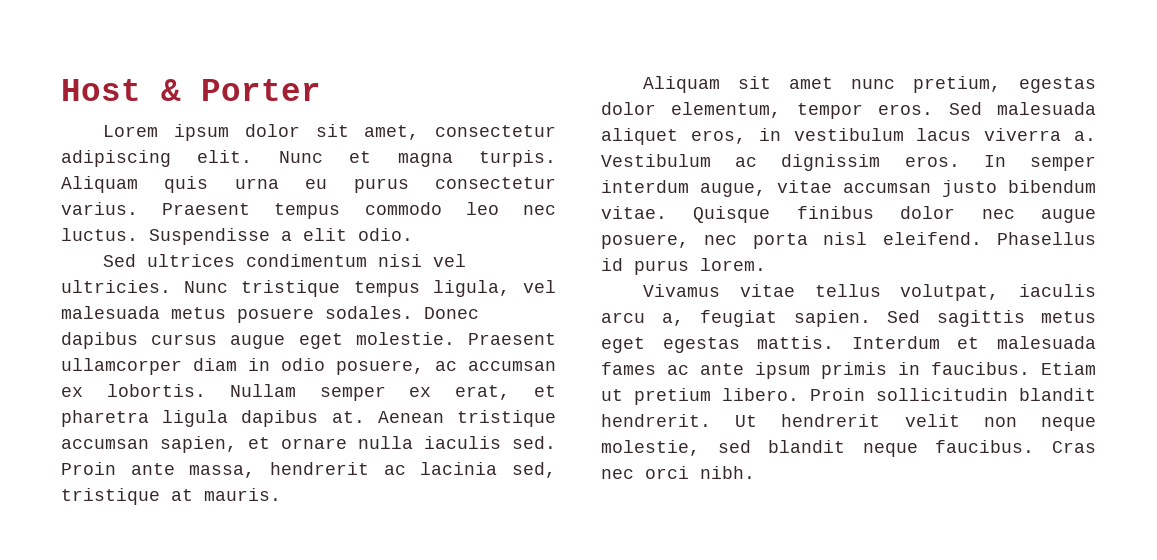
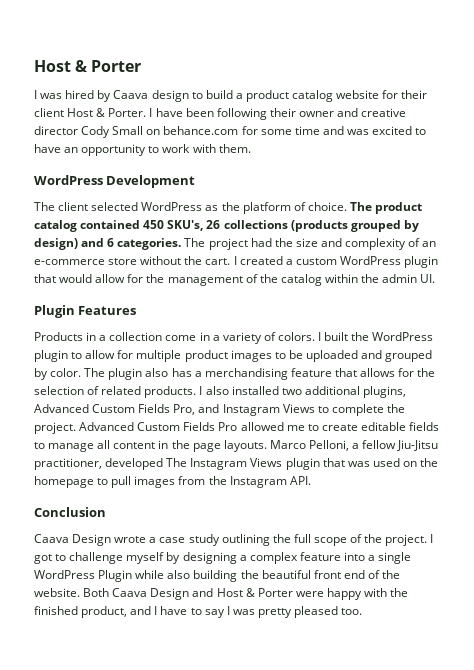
- Lorem ipsum dolor sit amet, consectetur adipiscing elit. Nunc et magna turpis. Aliquam quis urna eu purus consectetur varius. Praesent tempus commodo leo nec luctus. Suspendisse a elit odio.
- Sed ultrices condimentum nisi vel ultricies. Nunc tristique tempus ligula, vel malesuada metus posuere sodales. Donec dapibus cursus augue eget molestie. Praesent ullamcorper diam in odio posuere, ac accumsan ex lobortis. Nullam semper ex erat, et pharetra ligula dapibus at. Aenean tristique accumsan sapien, et ornare nulla iaculis sed. Proin ante massa, hendrerit ac lacinia sed, tristique at mauris.
- Aliquam sit amet nunc pretium, egestas dolor elementum, tempor eros. Sed malesuada aliquet eros, in vestibulum lacus viverra a. Vestibulum ac dignissim eros. In semper interdum augue, vitae accumsan justo bibendum vitae. Quisque finibus dolor nec augue posuere, nec porta nisl eleifend. Phasellus id purus lorem.
- Vivamus vitae tellus volutpat, iaculis arcu a, feugiat sapien. Sed sagittis metus eget egestas mattis. Interdum et malesuada fames ac ante ipsum primis in faucibus. Etiam ut pretium libero. Proin sollicitudin blandit hendrerit. Ut hendrerit velit non neque molestie, sed blandit neque faucibus. Cras nec orci nibh.
+ I was hired by Caava design to build a product catalog website for their client Host & Porter. I have been following their owner and creative director Cody Small on behance.com for some time and was excited to have an opportunity to work with them.
+ WordPress Development
+ The client selected WordPress as the platform of choice. The product catalog contained 450 SKU's, 26 collections (products grouped by design) and 6 categories. The project had the size and complexity of an e-commerce store without the cart. I created a custom WordPress plugin that would allow for the management of the catalog within the admin UI.
+ Plugin Features
+ Products in a collection come in a variety of colors. I built the WordPress plugin to allow for multiple product images to be uploaded and grouped by color. The plugin also has a merchandising feature that allows for the selection of related products. I also installed two additional plugins, Advanced Custom Fields Pro, and Instagram Views to complete the project. Advanced Custom Fields Pro allowed me to create editable fields to manage all content in the page layouts. Marco Pelloni, a fellow Jiu-Jitsu practitioner, developed The Instagram Views plugin that was used on the homepage to pull images from the Instagram API.
+ Conclusion
+ Caava Design wrote a case study outlining the full scope of the project. I got to challenge myself by designing a complex feature into a single WordPress Plugin while also building the beautiful front end of the website. Both Caava Design and Host & Porter were happy with the finished product, and I have to say I was pretty pleased too.

